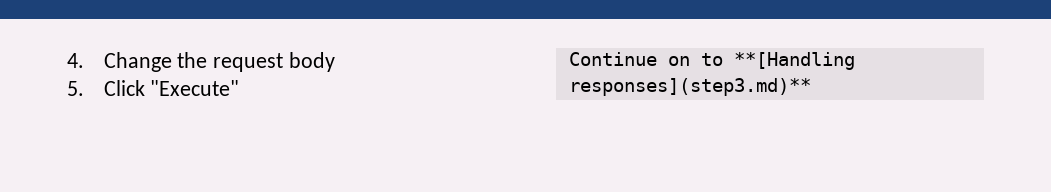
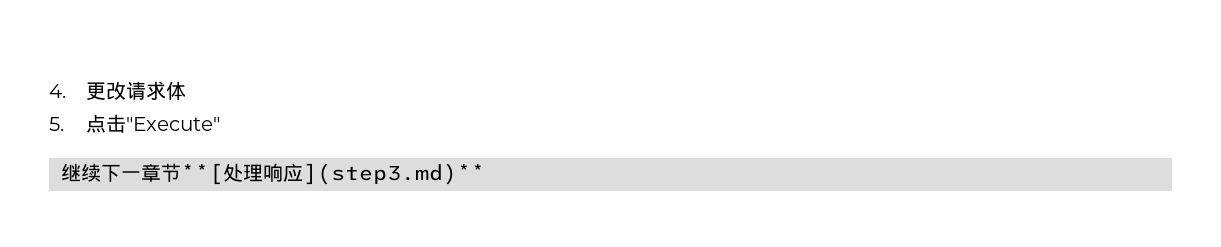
- 4. Change the request body
+ 4.更改请求体
- 5. Click "Execute"
+ 5.点击"Execute"
- Continue on to **[Handling responses](step3.md)**
+ 继续下一章节**[处理响应](step3.md)**

